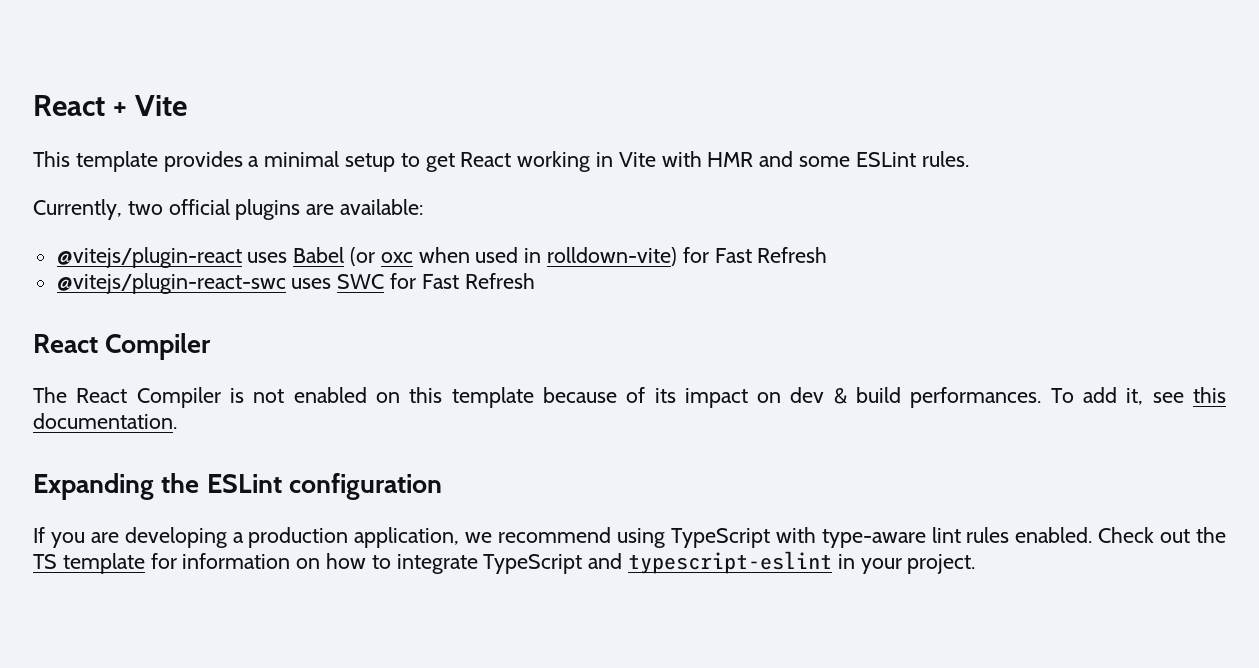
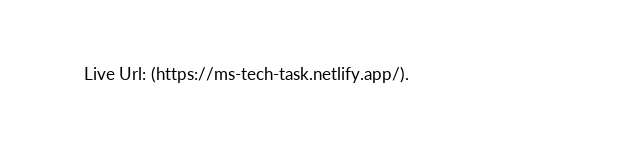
- React + Vite
- This template provides a minimal setup to get React working in Vite with HMR and some ESLint rules.
- Currently, two official plugins are available:
- @vitejs/plugin-react uses Babel (or oxc when used in rolldown-vite) for Fast Refresh
- @vitejs/plugin-react-swc uses SWC for Fast Refresh
- React Compiler
- The React Compiler is not enabled on this template because of its impact on dev & build performances. To add it, see this documentation.
- Expanding the ESLint configuration
- If you are developing a production application, we recommend using TypeScript with type-aware lint rules enabled. Check out the TS template for information on how to integrate TypeScript and typescript-eslint in your project.
+ Live Url: (https://ms-tech-task.netlify.app/).

